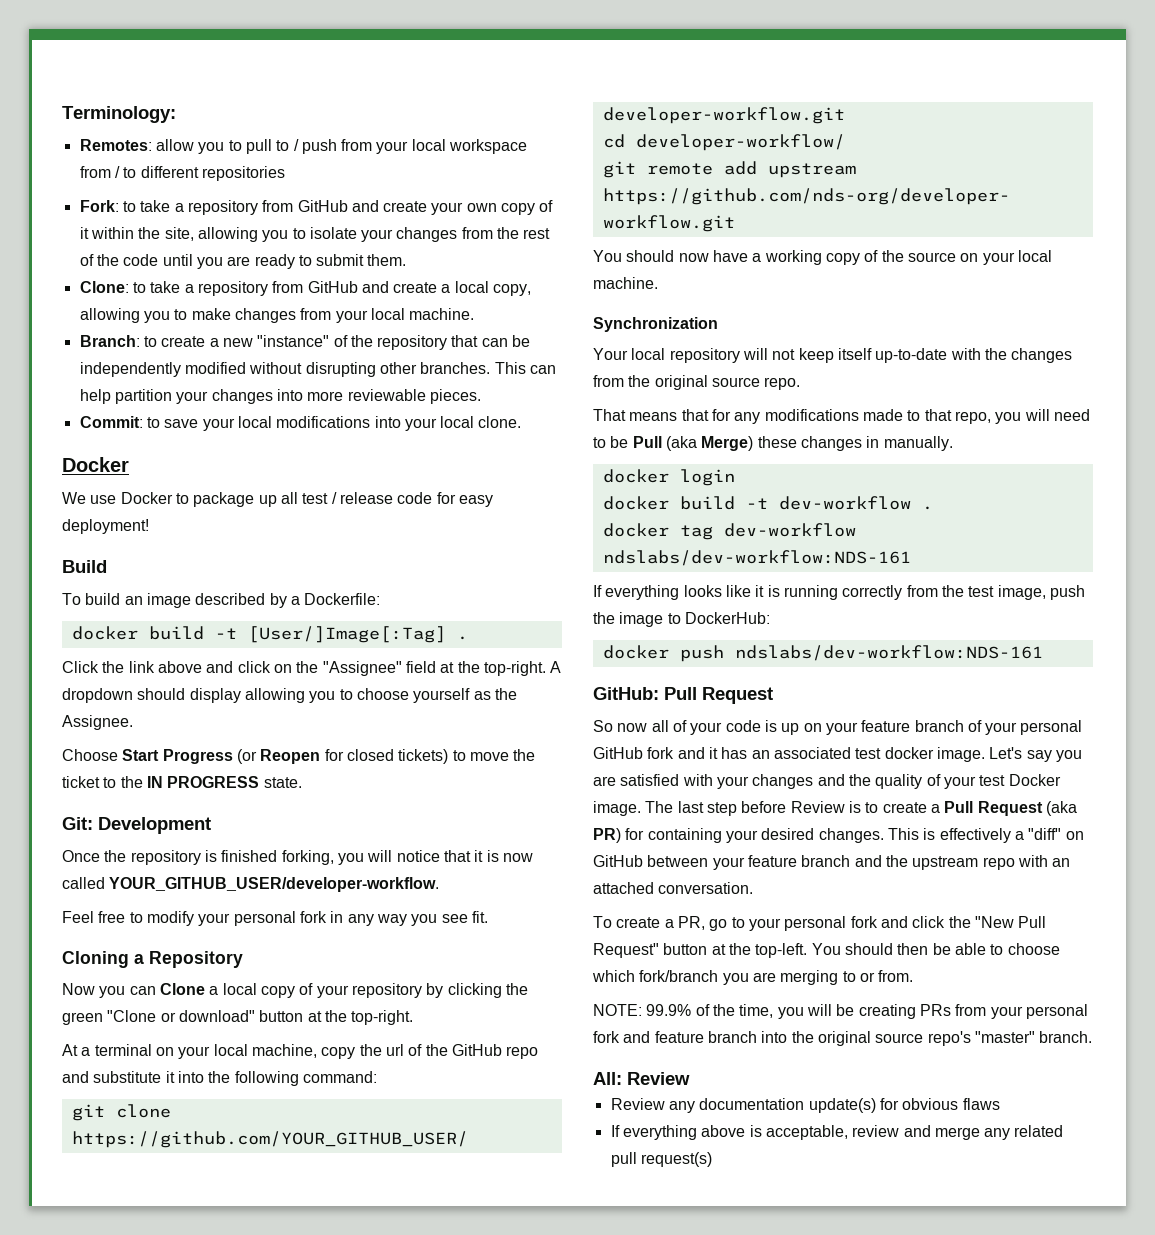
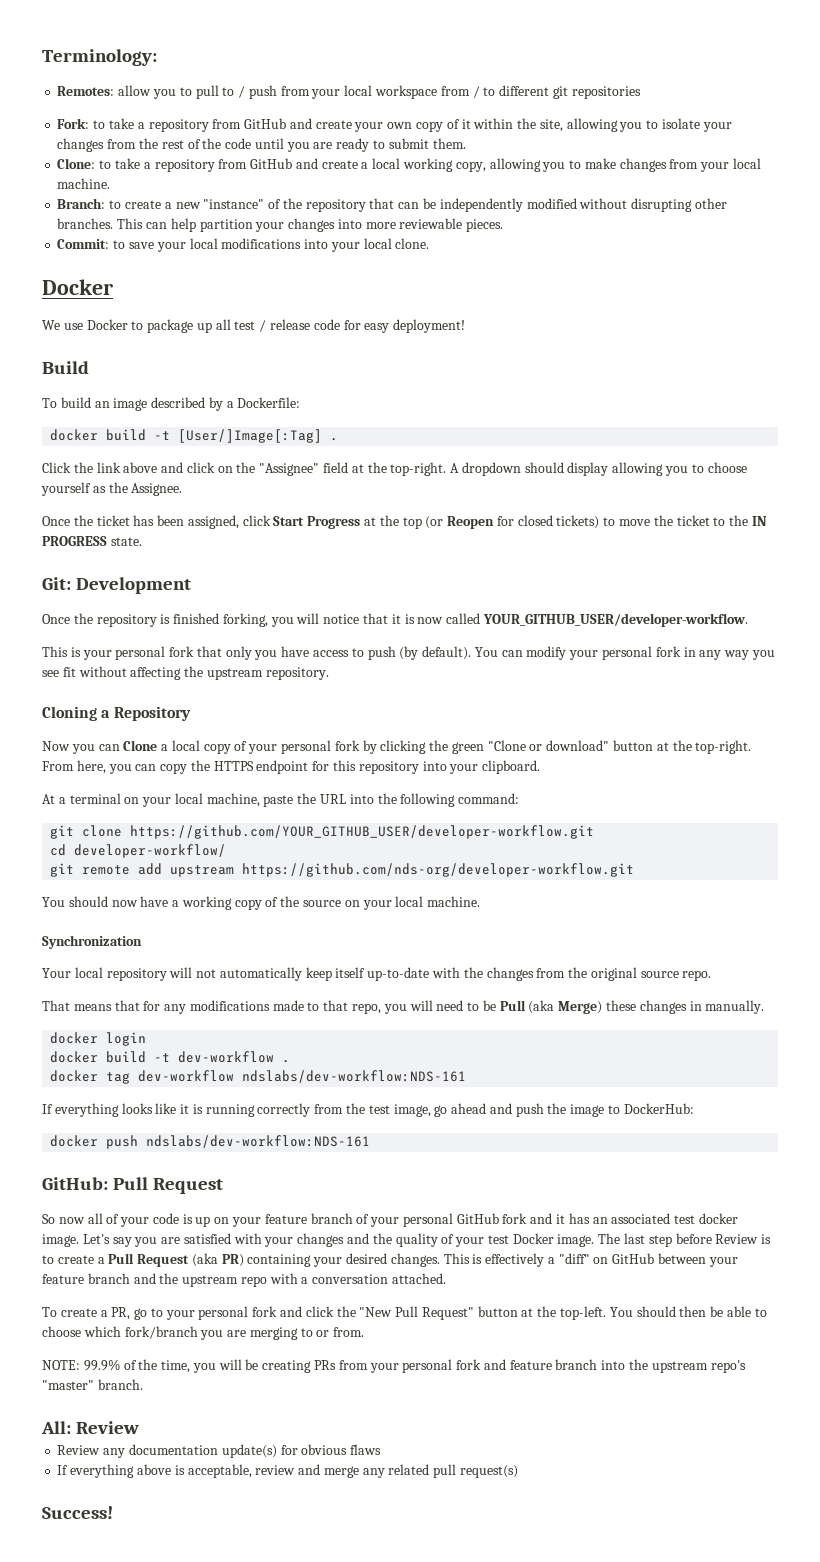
- Remotes: allow you to pull to / push from your local workspace from / to different repositories
+ Remotes: allow you to pull to / push from your local workspace from / to different git repositories
- Clone: to take a repository from GitHub and create a local copy, allowing you to make changes from your local machine.
+ Clone: to take a repository from GitHub and create a local working copy, allowing you to make changes from your local machine.
- Choose Start Progress (or Reopen for closed tickets) to move the ticket to the IN PROGRESS state.
+ Once the ticket has been assigned, click Start Progress at the top (or Reopen for closed tickets) to move the ticket to the IN PROGRESS state.
- Feel free to modify your personal fork in any way you see fit.
+ This is your personal fork that only you have access to push (by default). You can modify your personal fork in any way you see fit without affecting the upstream repository.
- Now you can Clone a local copy of your repository by clicking the green "Clone or download" button at the top-right.
+ Now you can Clone a local copy of your personal fork by clicking the green "Clone or download" button at the top-right. From here, you can copy the HTTPS endpoint for this repository into your clipboard.
- At a terminal on your local machine, copy the url of the GitHub repo and substitute it into the following command:
+ At a terminal on your local machine, paste the URL into the following command:
- Your local repository will not keep itself up-to-date with the changes from the original source repo.
+ Your local repository will not automatically keep itself up-to-date with the changes from the original source repo.
- If everything looks like it is running correctly from the test image, push the image to DockerHub:
+ If everything looks like it is running correctly from the test image, go ahead and push the image to DockerHub:
- The last step before Review is to create a Pull Request (aka PR) for containing your desired changes.
+ The last step before Review is to create a Pull Request (aka PR) containing your desired changes.
- This is effectively a "diff" on GitHub between your feature branch and the upstream repo with an attached conversation.
+ This is effectively a "diff" on GitHub between your feature branch and the upstream repo with a conversation attached.
- NOTE: 99.9% of the time, you will be creating PRs from your personal fork and feature branch into the original source repo's "master" branch.
+ NOTE: 99.9% of the time, you will be creating PRs from your personal fork and feature branch into the upstream repo's "master" branch.
+ Success!

